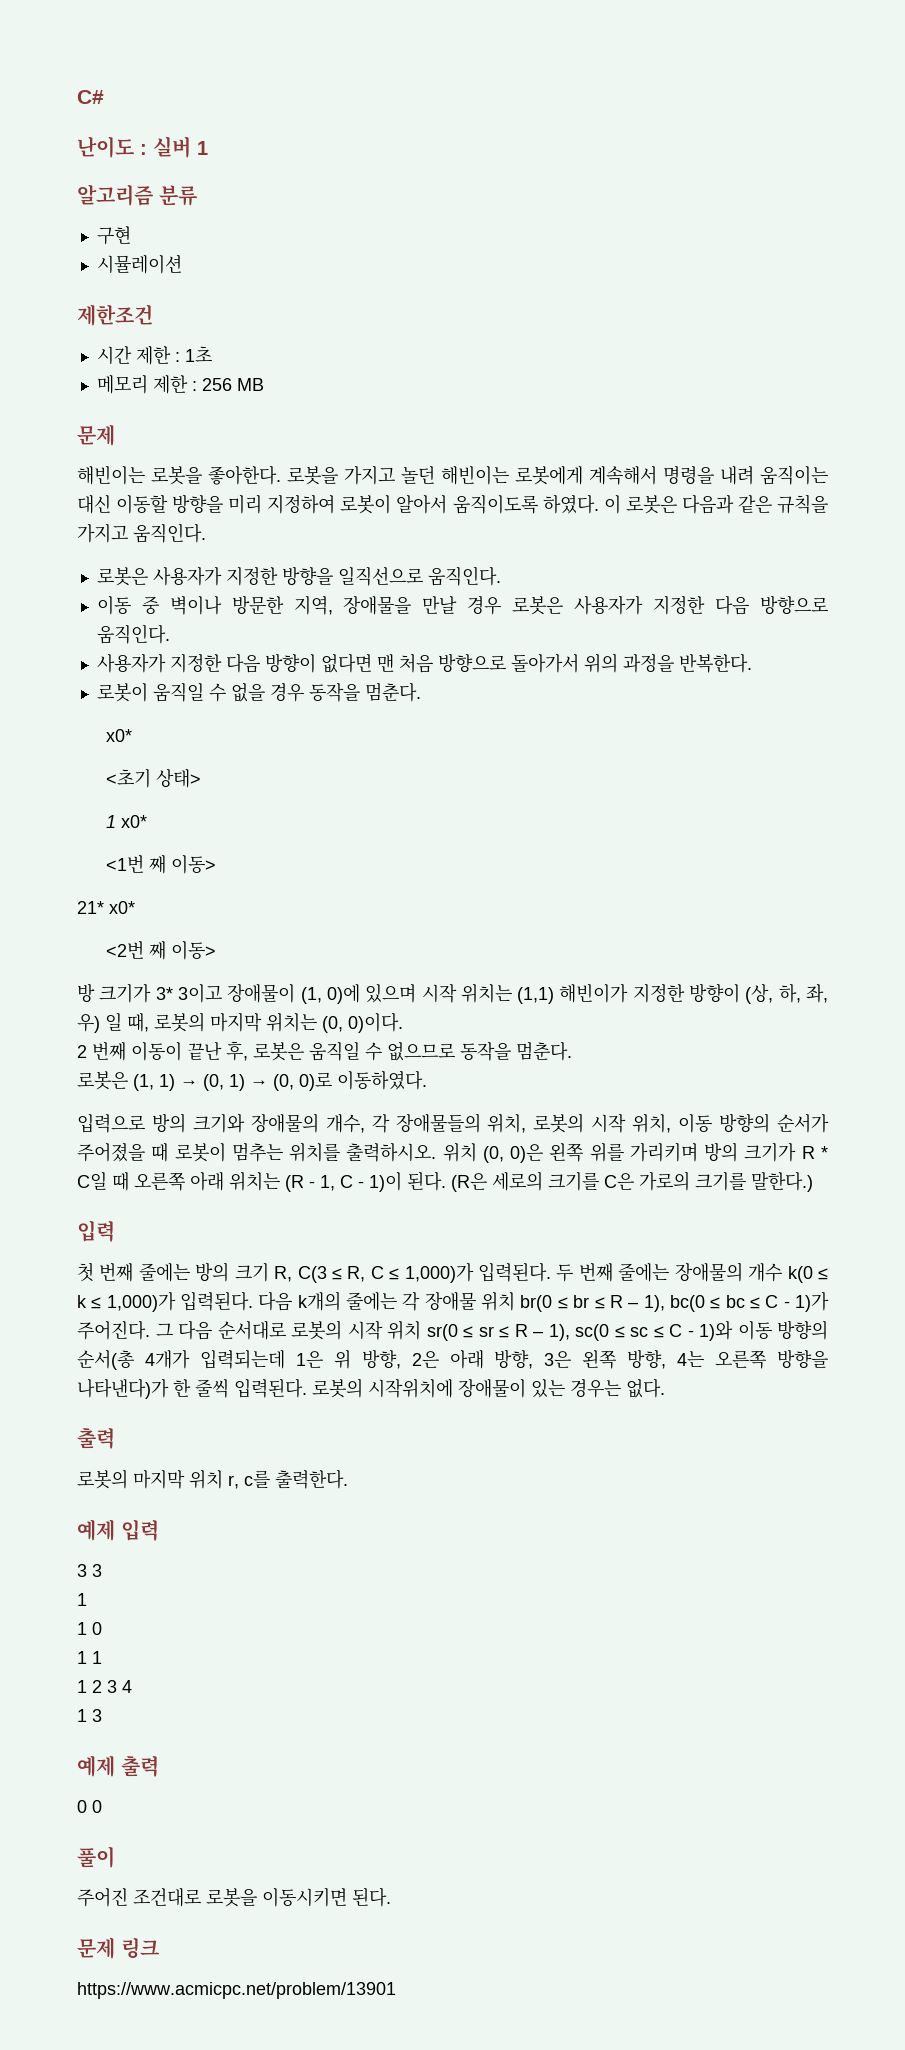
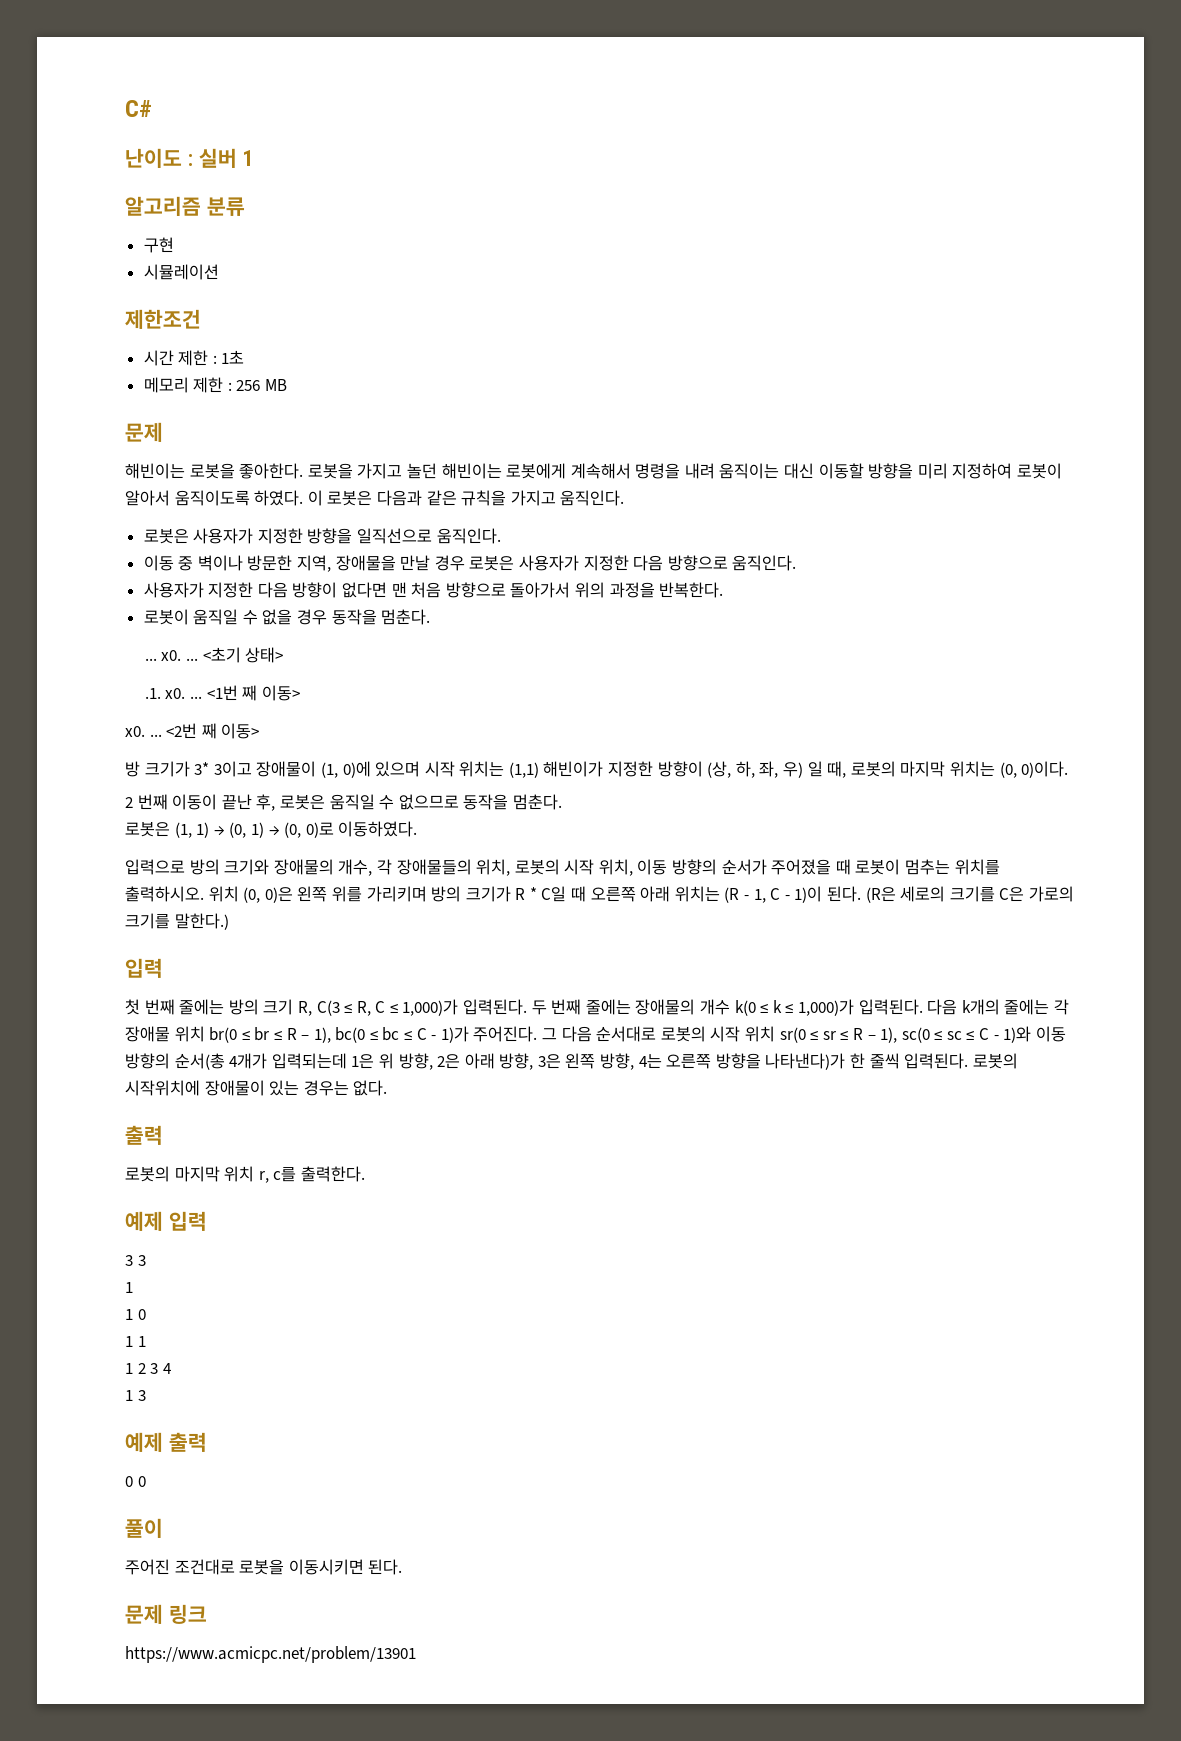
  로봇이 움직일 수 없을 경우 동작을 멈춘다.
- x0*
- <초기 상태>
+ ... x0. ... <초기 상태>
- 1 x0*
- <1번 째 이동>
+ .1. x0. ... <1번 째 이동>
- 21* x0*
- <2번 째 이동>
+ x0. ... <2번 째 이동>

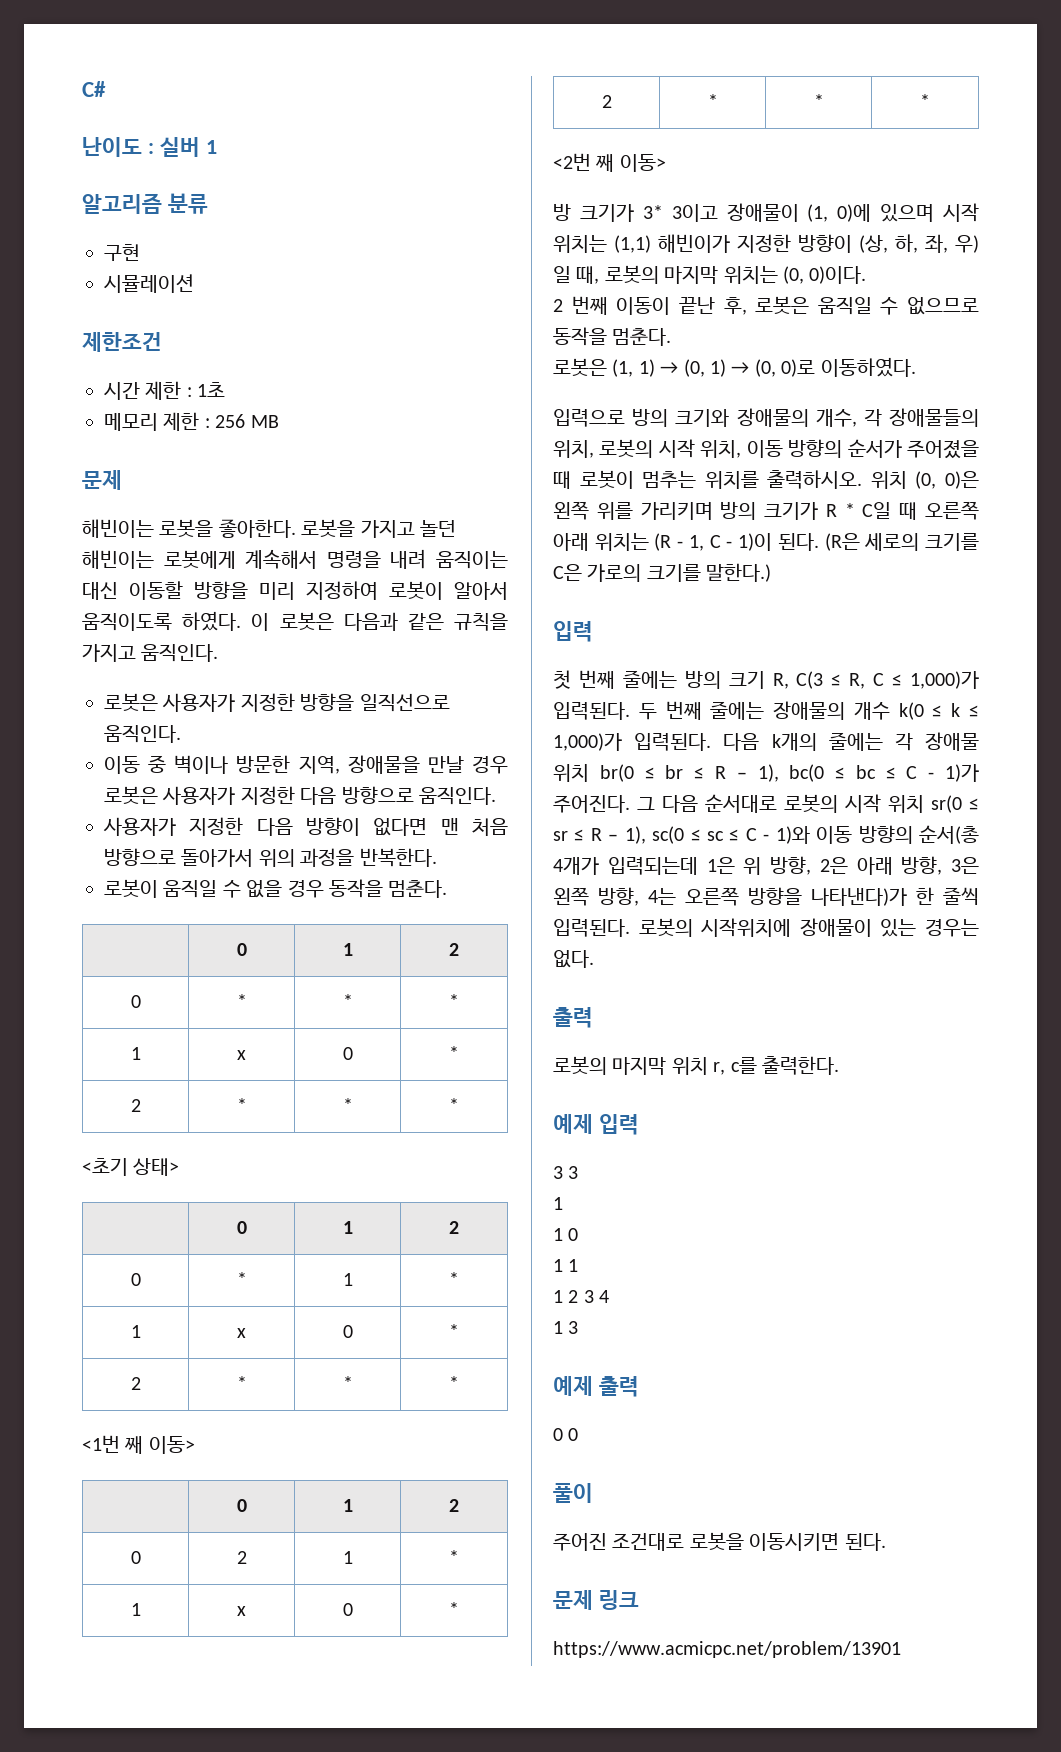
  로봇이 움직일 수 없을 경우 동작을 멈춘다.
- ... x0. ... <초기 상태>
- .1. x0. ... <1번 째 이동>
- x0. ... <2번 째 이동>
+ | 0 | 1 | 2
+ 0 | * | * | *
+ 1 | x | 0 | *
+ 2 | * | * | *
+ <초기 상태>
+ | 0 | 1 | 2
+ 0 | * | 1 | *
+ 1 | x | 0 | *
+ 2 | * | * | *
+ <1번 째 이동>
+ | 0 | 1 | 2
+ 0 | 2 | 1 | *
+ 1 | x | 0 | *
+ 2 | * | * | *
+ <2번 째 이동>

